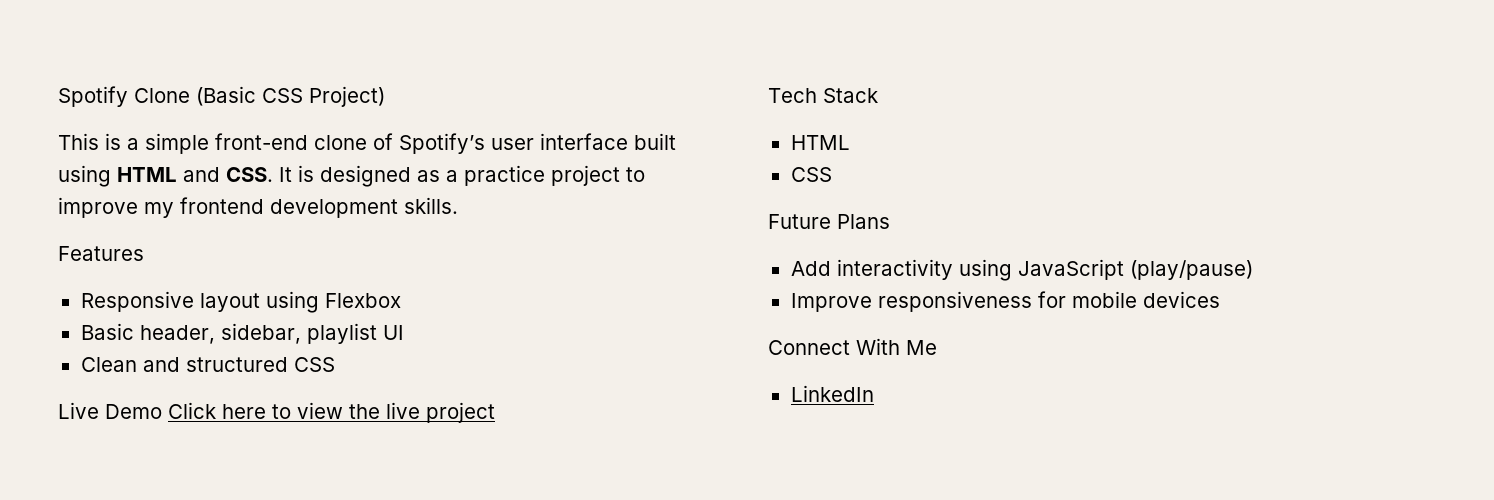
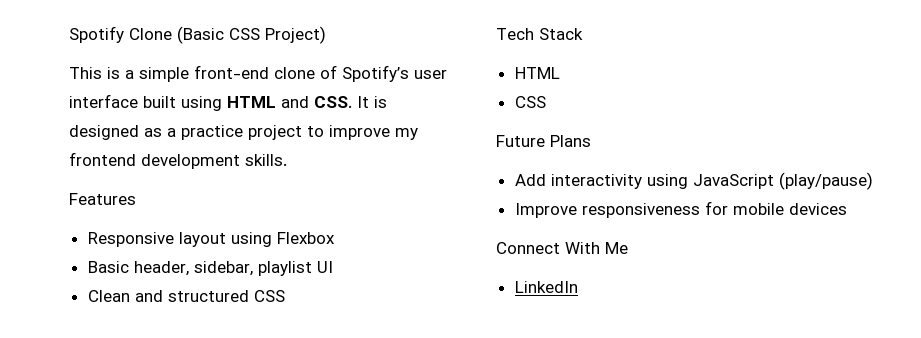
- Live Demo Click here to view the live project

